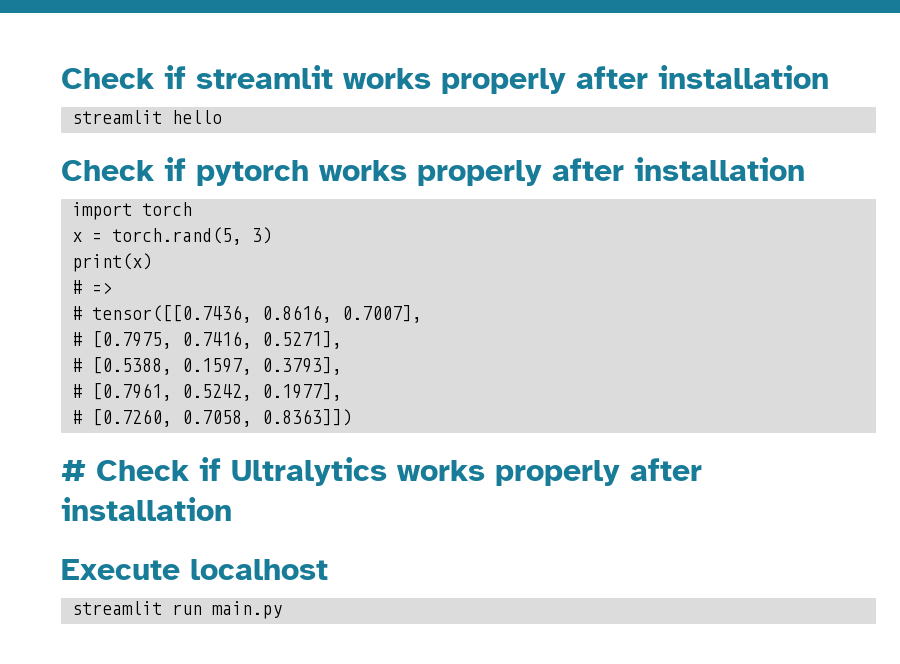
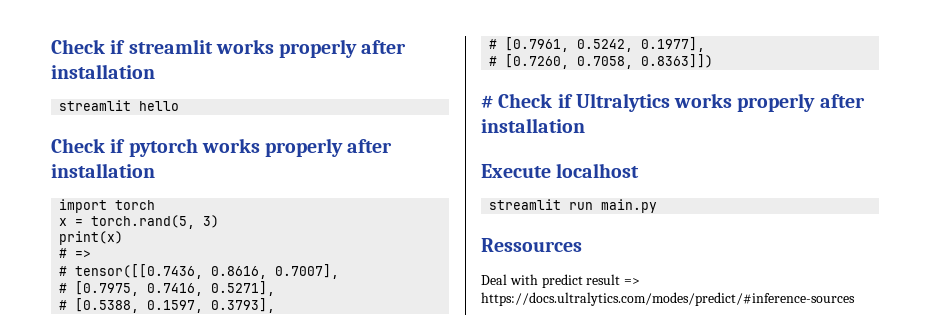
+ Ressources
+ Deal with predict result => https://docs.ultralytics.com/modes/predict/#inference-sources

